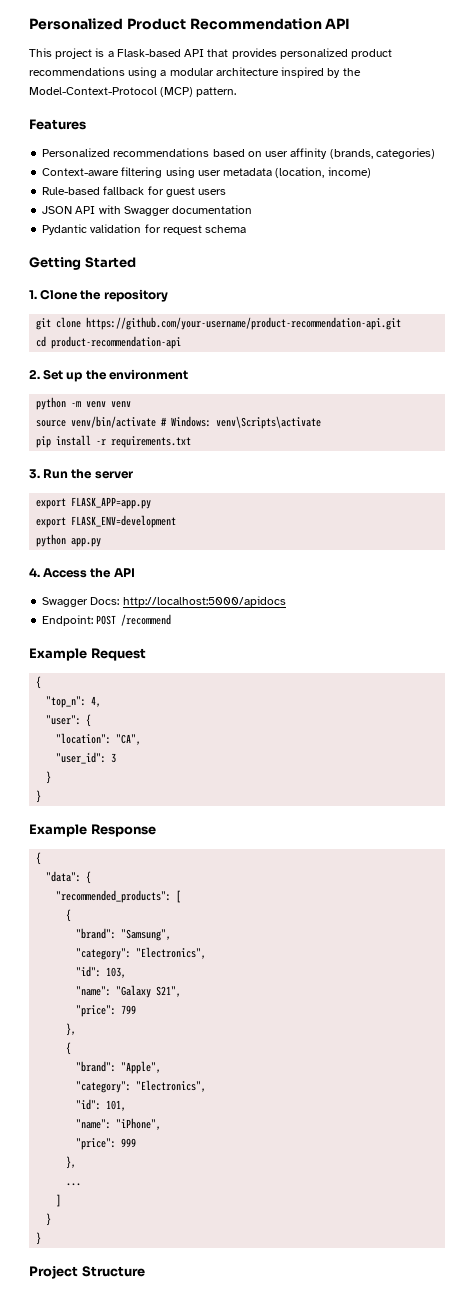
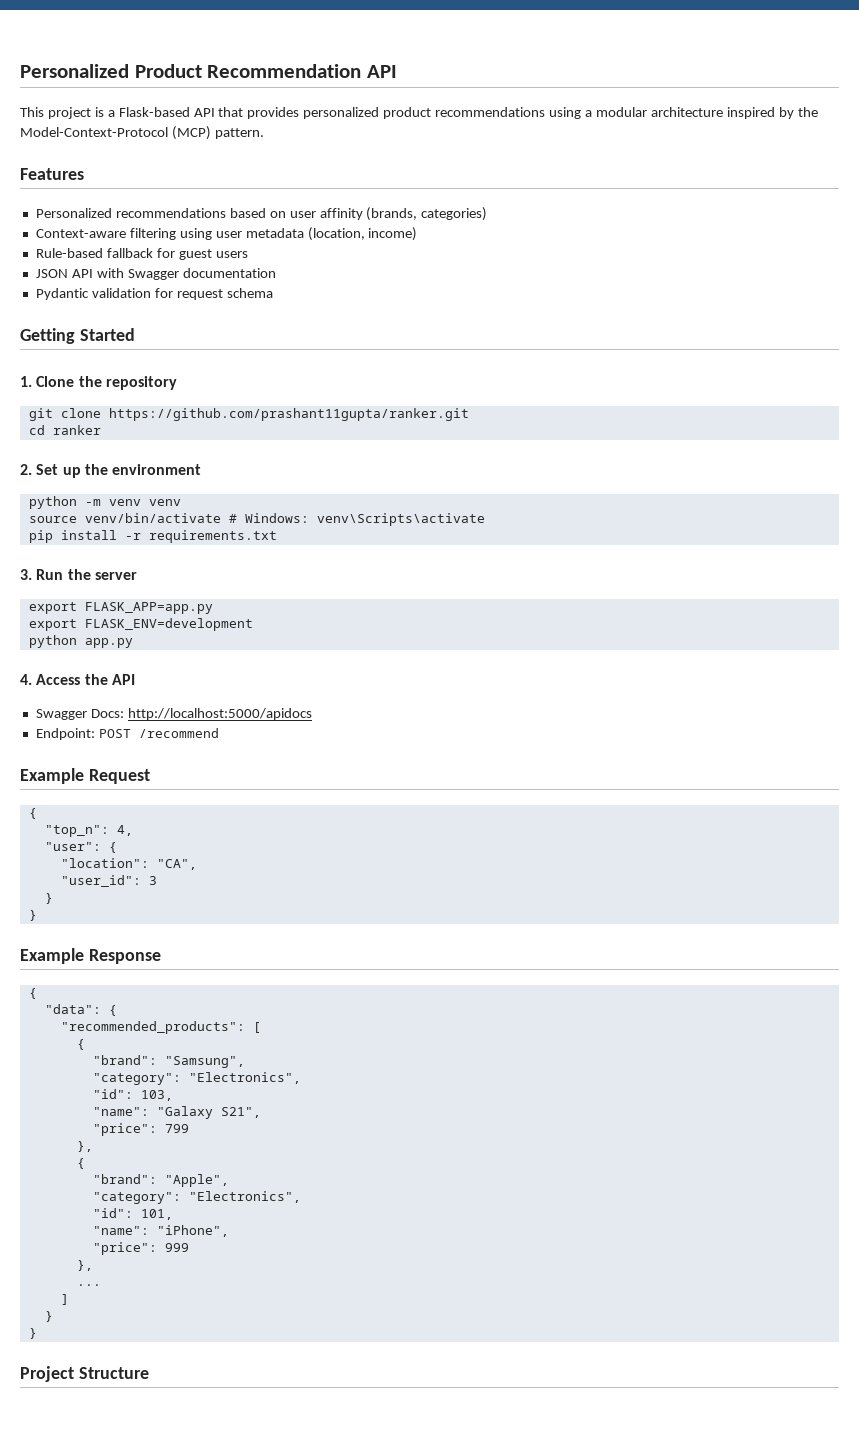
- git clone https://github.com/your-username/product-recommendation-api.git
+ git clone https://github.com/prashant11gupta/ranker.git
- cd product-recommendation-api
+ cd ranker

